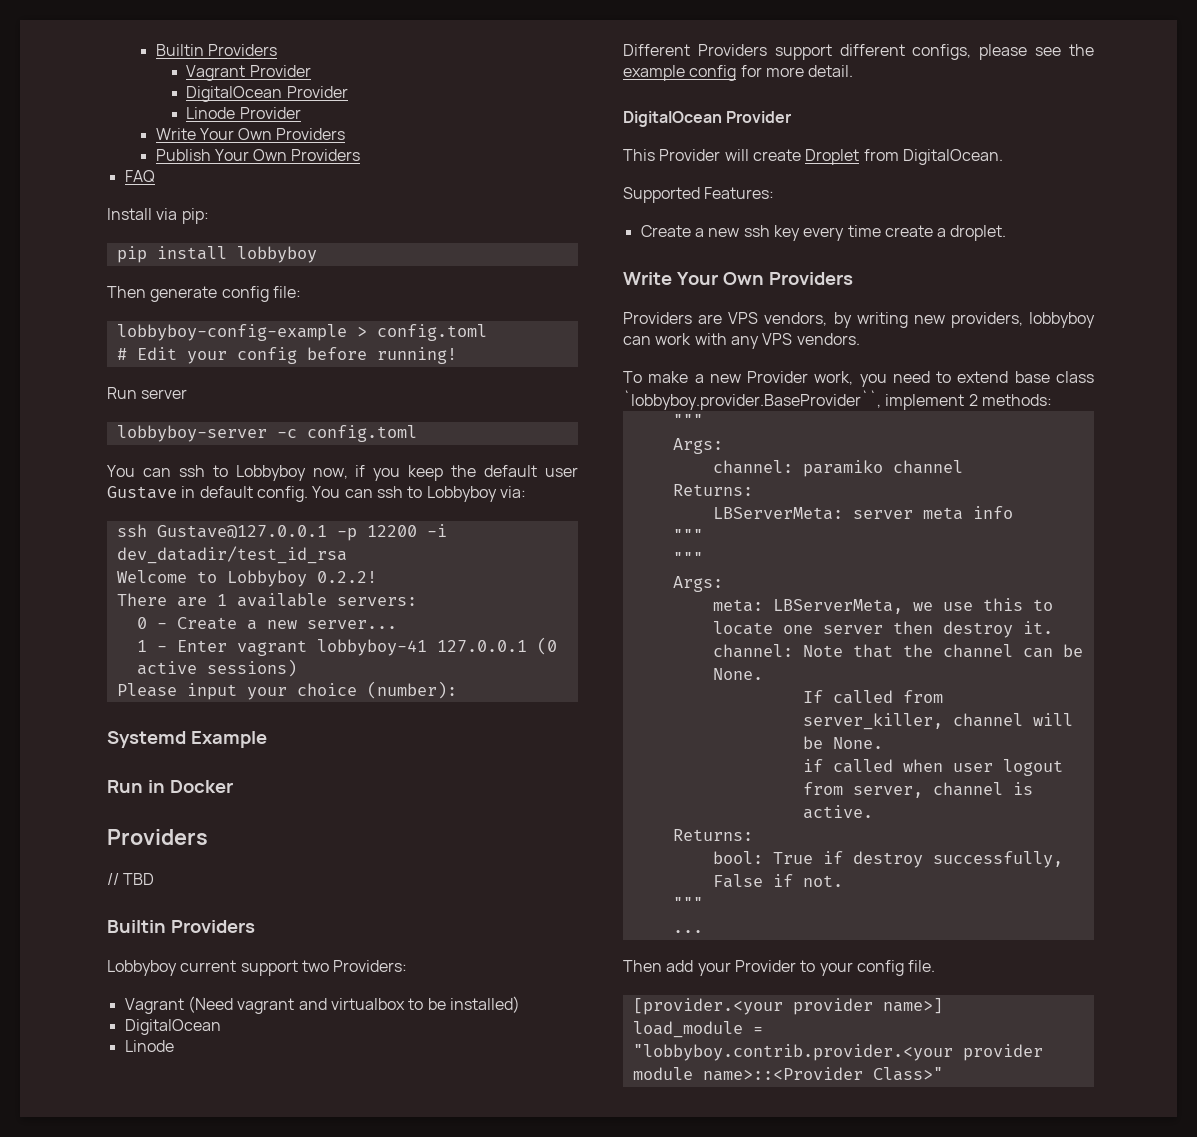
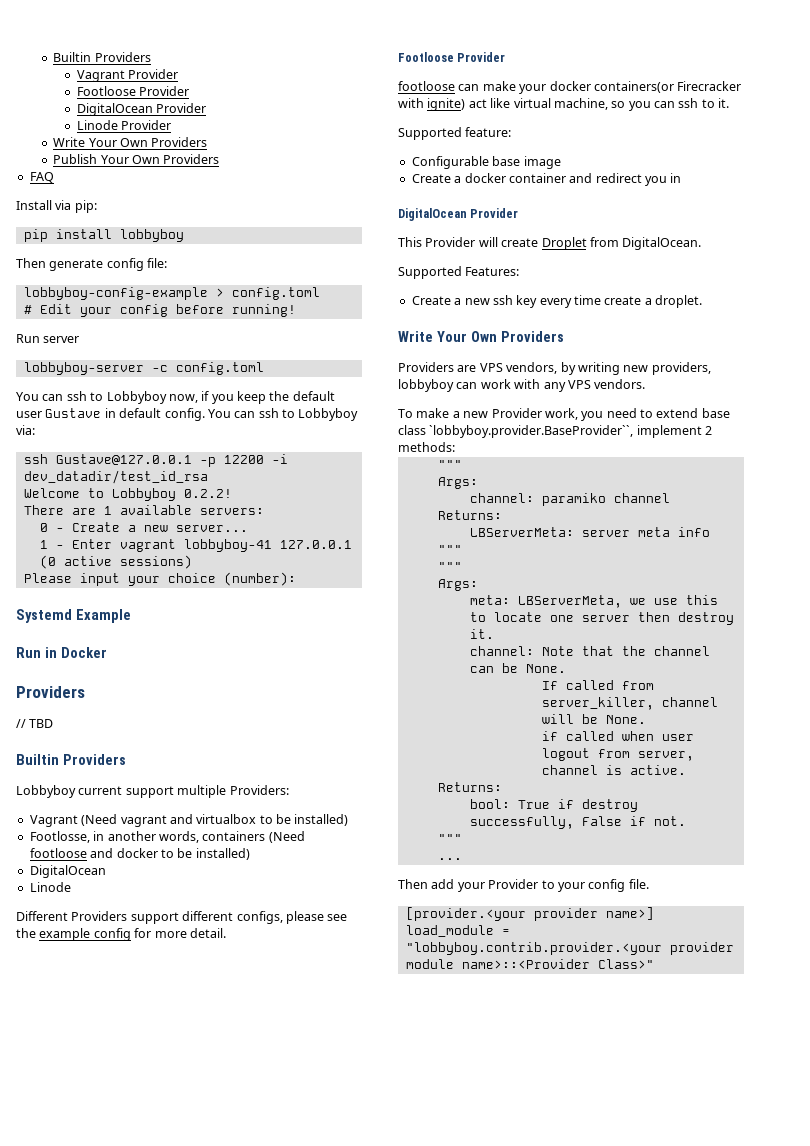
  Vagrant Provider
+ Footloose Provider
- Lobbyboy current support two Providers:
+ Lobbyboy current support multiple Providers:
+ Footlosse, in another words, containers (Need footloose and docker to be installed)
  Different Providers support different configs, please see the example config for more detail.
+ Footloose Provider
+ footloose can make your docker containers(or Firecracker with ignite) act like virtual machine, so you can ssh to it.
+ Supported feature:
+ Configurable base image
+ Create a docker container and redirect you in

